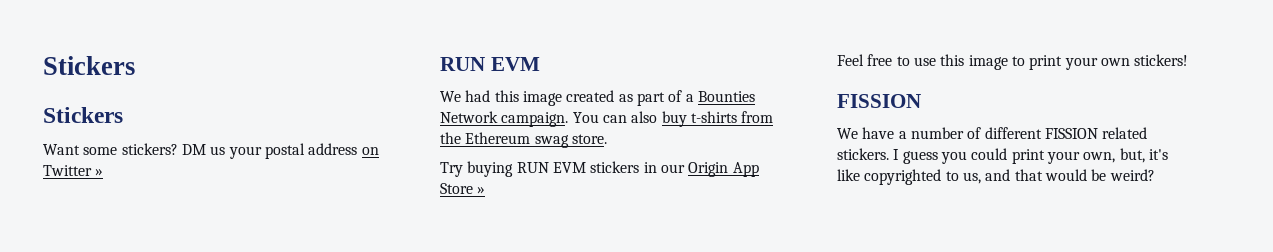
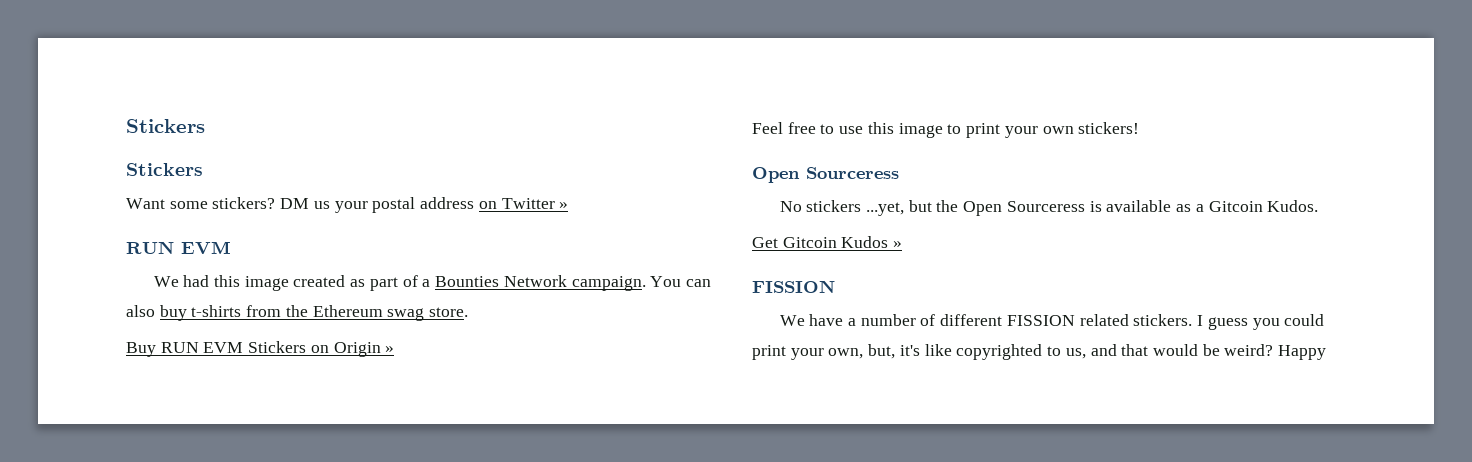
- Try buying RUN EVM stickers in our Origin App Store »
+ Buy RUN EVM Stickers on Origin »
  Feel free to use this image to print your own stickers!
+ Open Sourceress
+ No stickers ...yet, but the Open Sourceress is available as a Gitcoin Kudos.
+ Get Gitcoin Kudos »
+ Happy

